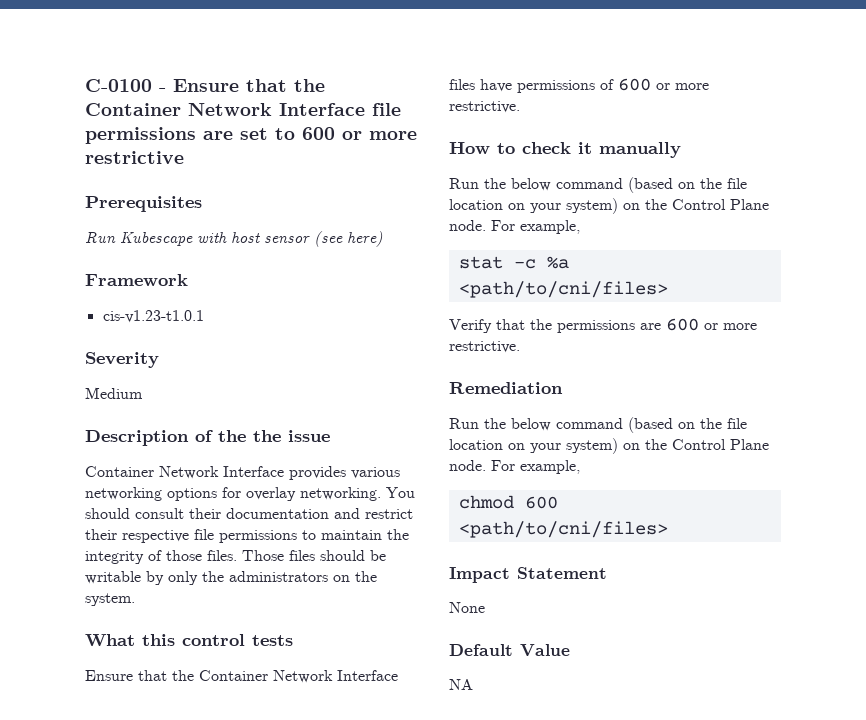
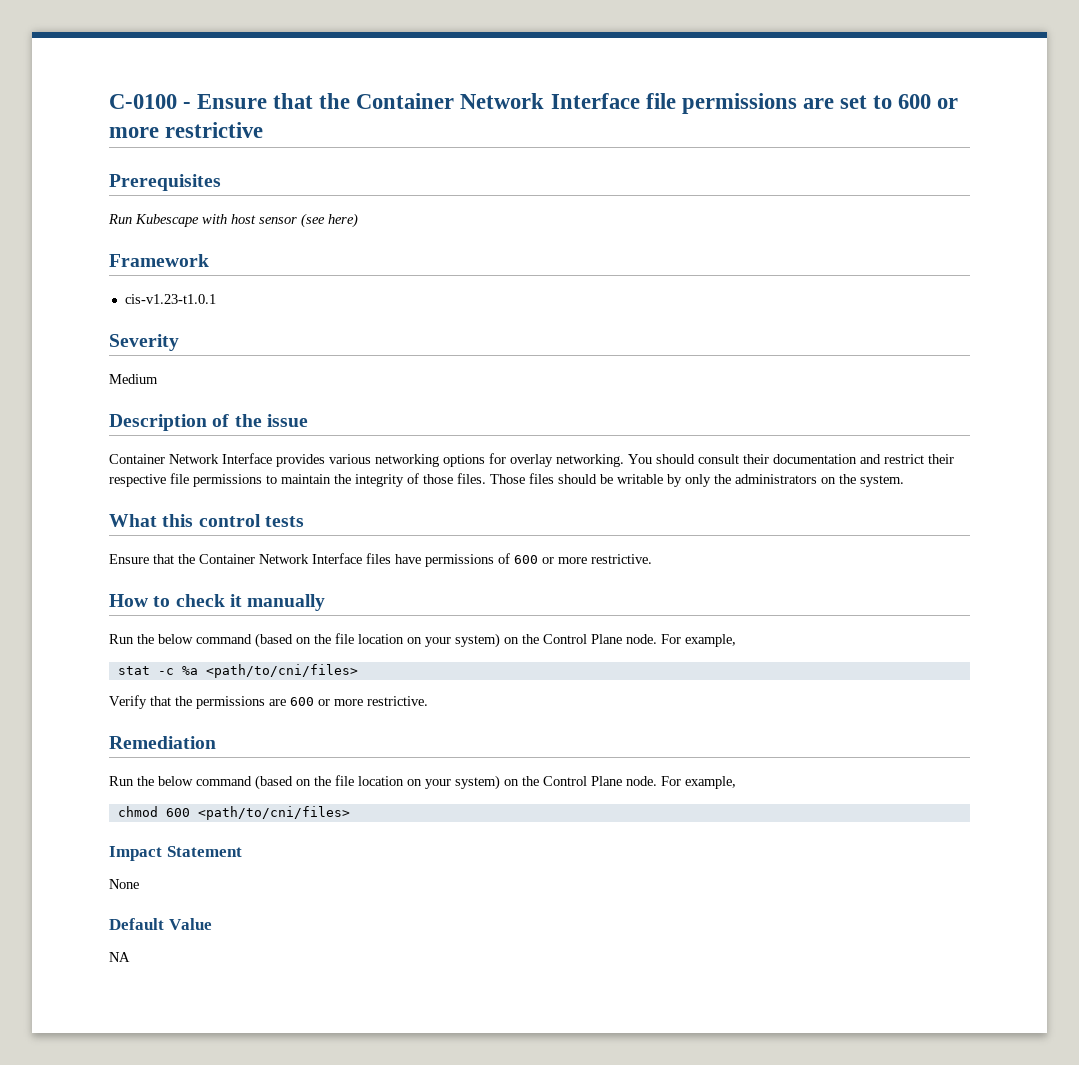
- Description of the the issue
+ Description of the issue

